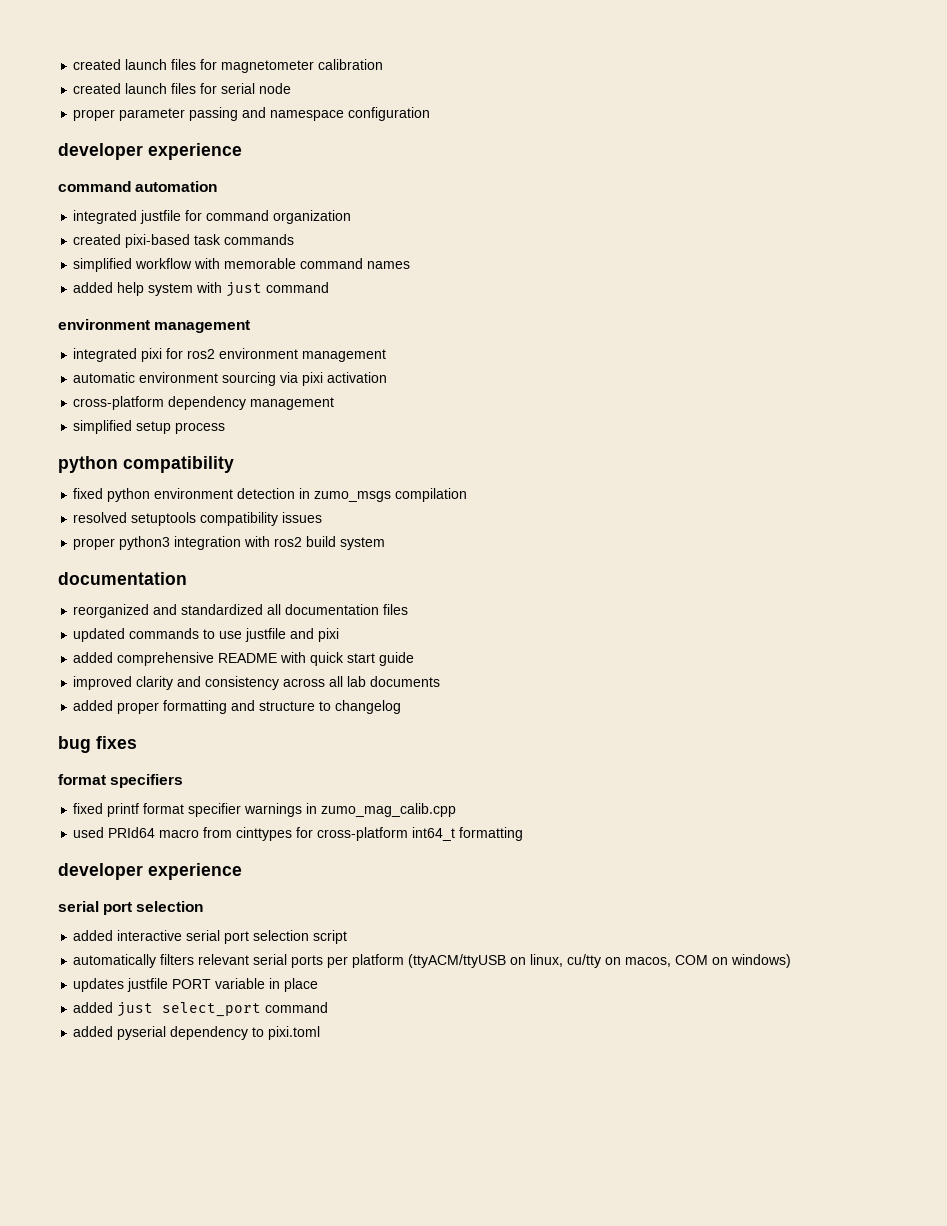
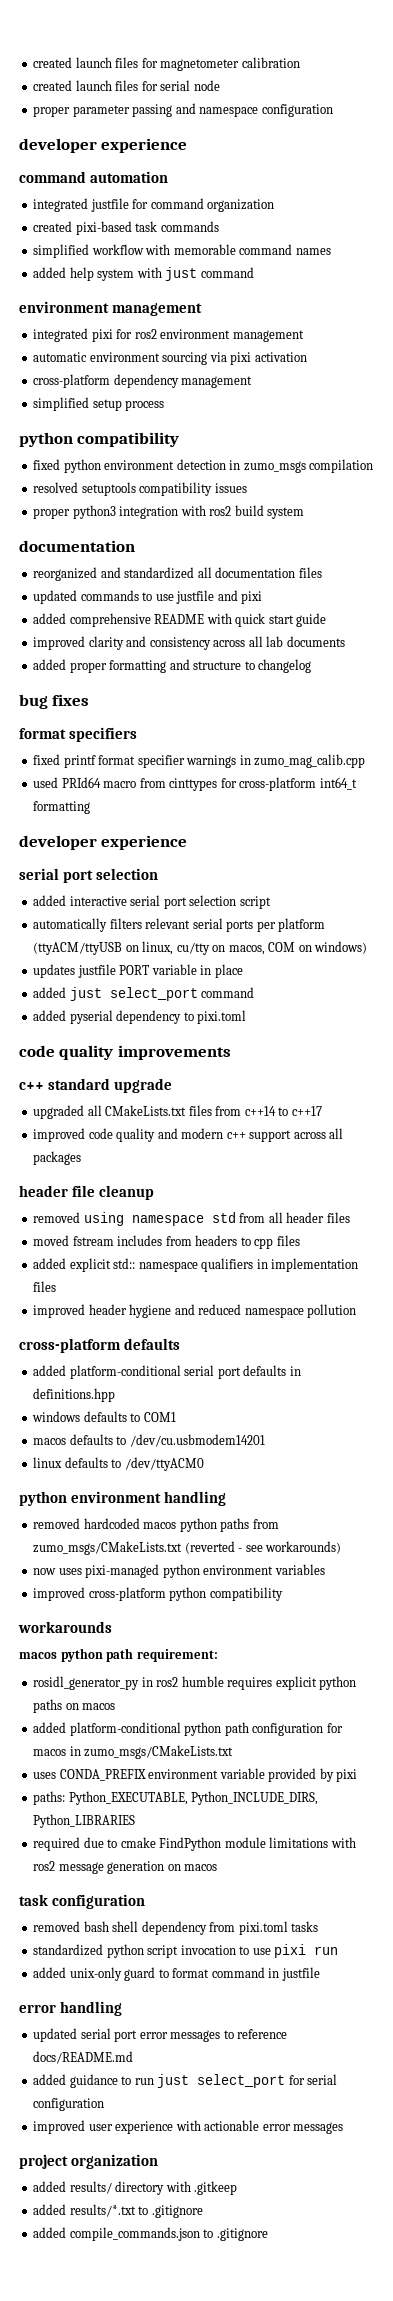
+ code quality improvements
+ c++ standard upgrade
+ upgraded all CMakeLists.txt files from c++14 to c++17
+ improved code quality and modern c++ support across all packages
+ header file cleanup
+ removed using namespace std from all header files
+ moved fstream includes from headers to cpp files
+ added explicit std:: namespace qualifiers in implementation files
+ improved header hygiene and reduced namespace pollution
+ cross-platform defaults
+ added platform-conditional serial port defaults in definitions.hpp
+ windows defaults to COM1
+ macos defaults to /dev/cu.usbmodem14201
+ linux defaults to /dev/ttyACM0
+ python environment handling
+ removed hardcoded macos python paths from zumo_msgs/CMakeLists.txt (reverted - see workarounds)
+ now uses pixi-managed python environment variables
+ improved cross-platform python compatibility
+ workarounds
+ macos python path requirement:
+ rosidl_generator_py in ros2 humble requires explicit python paths on macos
+ added platform-conditional python path configuration for macos in zumo_msgs/CMakeLists.txt
+ uses CONDA_PREFIX environment variable provided by pixi
+ paths: Python_EXECUTABLE, Python_INCLUDE_DIRS, Python_LIBRARIES
+ required due to cmake FindPython module limitations with ros2 message generation on macos
+ task configuration
+ removed bash shell dependency from pixi.toml tasks
+ standardized python script invocation to use pixi run
+ added unix-only guard to format command in justfile
+ error handling
+ updated serial port error messages to reference docs/README.md
+ added guidance to run just select_port for serial configuration
+ improved user experience with actionable error messages
+ project organization
+ added results/ directory with .gitkeep
+ added results/*.txt to .gitignore
+ added compile_commands.json to .gitignore

